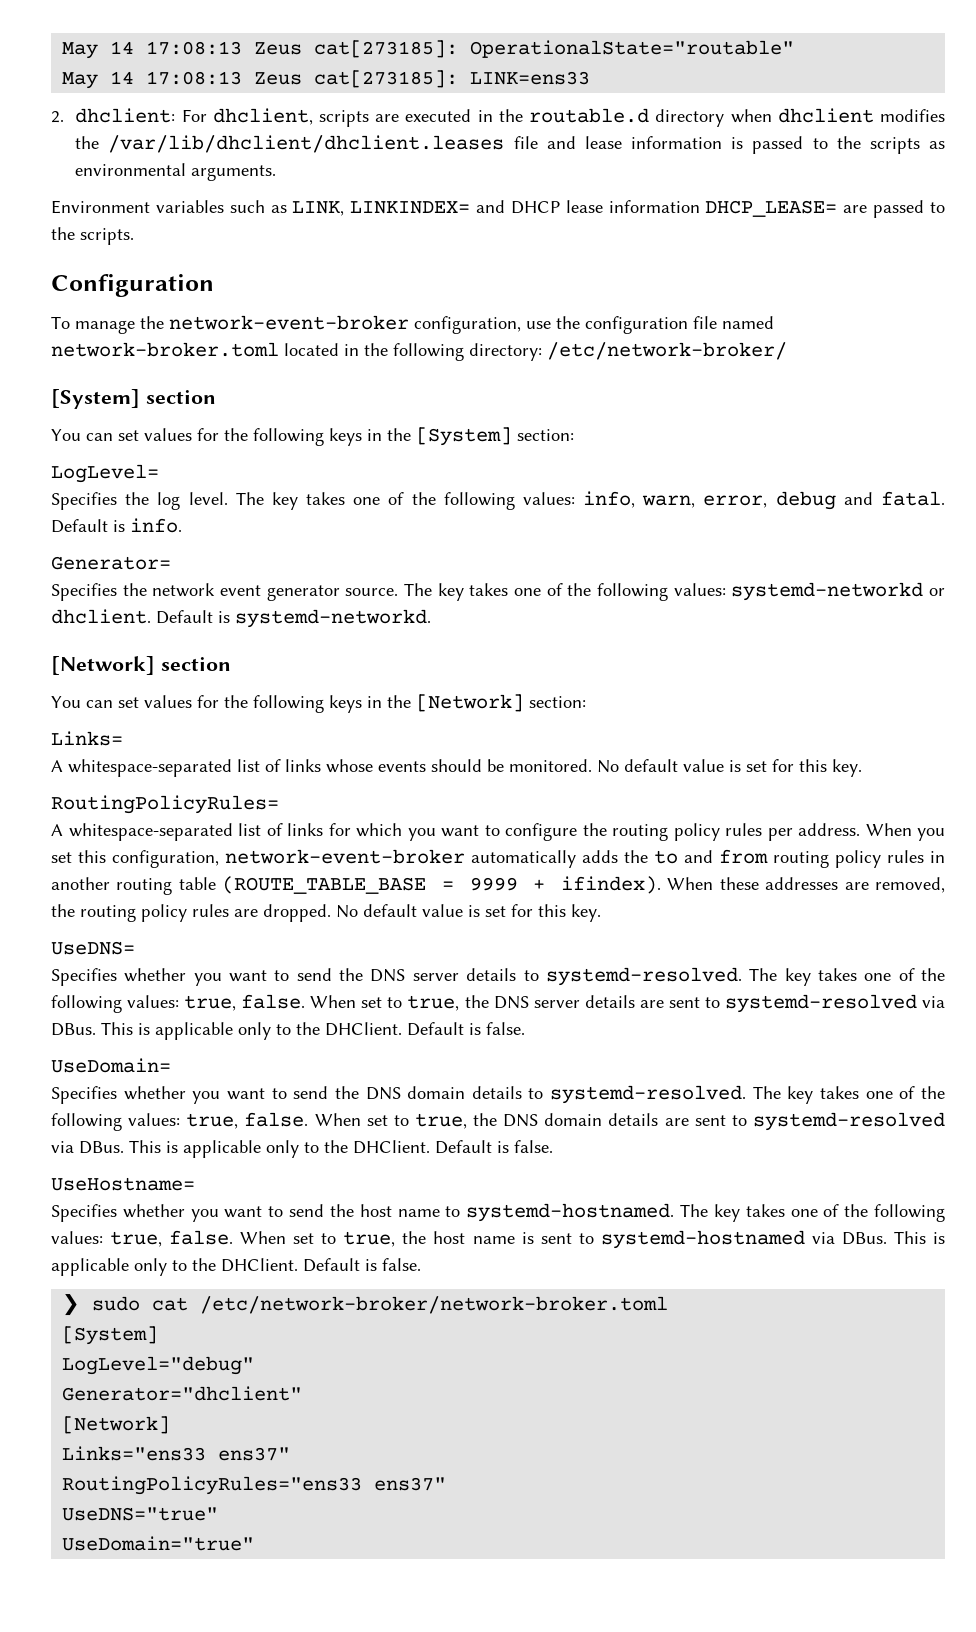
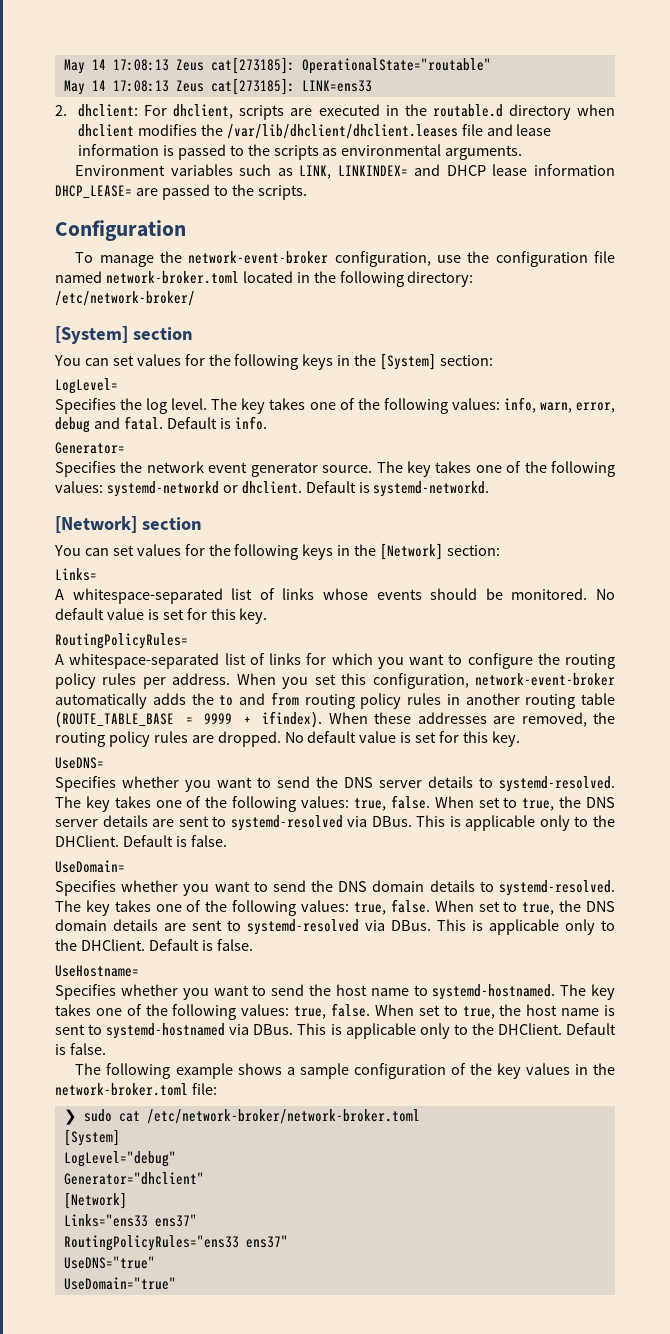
+ The following example shows a sample configuration of the key values in the network-broker.toml file:

